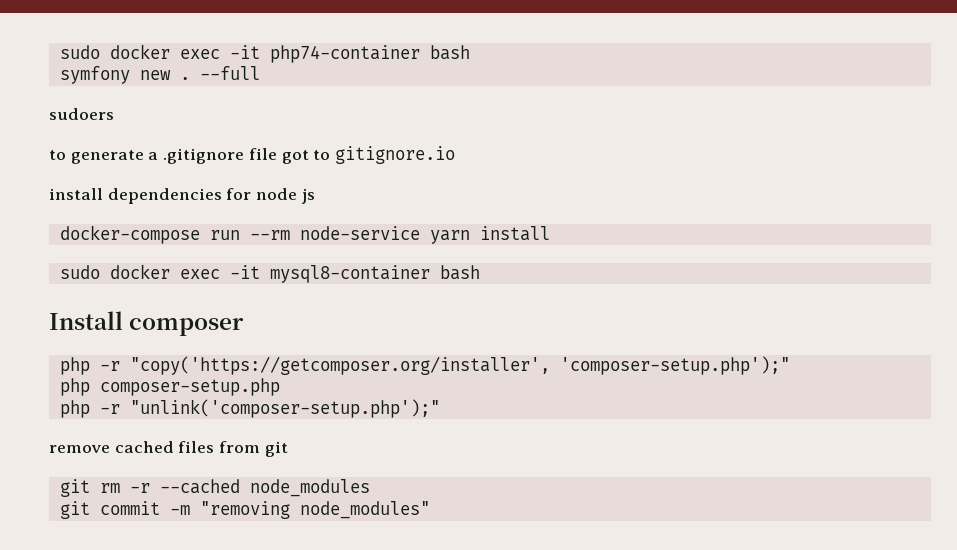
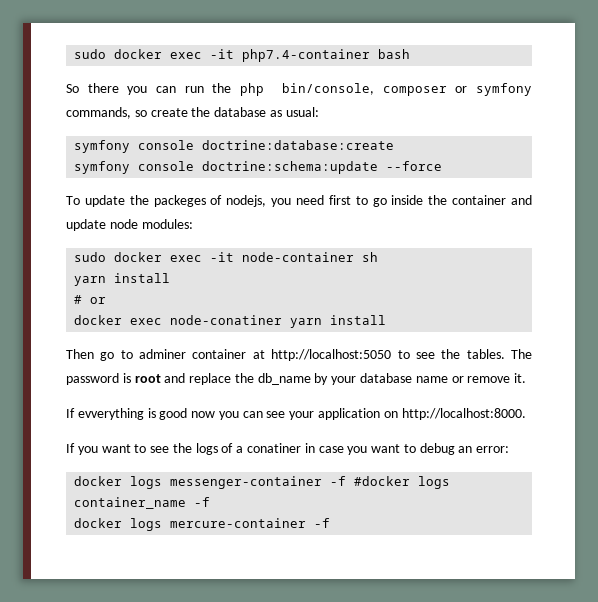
- sudo docker exec -it php74-container bash
- symfony new . --full
- sudoers
- to generate a .gitignore file got to gitignore.io
- install dependencies for node js
- docker-compose run --rm node-service yarn install
- sudo docker exec -it mysql8-container bash
- Install composer
- php -r "copy('https://getcomposer.org/installer', 'composer-setup.php');"
- php composer-setup.php
- php -r "unlink('composer-setup.php');"
- remove cached files from git
- git rm -r --cached node_modules
- git commit -m "removing node_modules"
+ sudo docker exec -it php7.4-container bash
+ So there you can run the php bin/console, composer or symfony commands, so create the database as usual:
+ symfony console doctrine:database:create
+ symfony console doctrine:schema:update --force
+ To update the packeges of nodejs, you need first to go inside the container and update node modules:
+ sudo docker exec -it node-container sh
+ yarn install
+ # or
+ docker exec node-conatiner yarn install
+ Then go to adminer container at http://localhost:5050 to see the tables. The password is root and replace the db_name by your database name or remove it.
+ If evverything is good now you can see your application on http://localhost:8000.
+ If you want to see the logs of a conatiner in case you want to debug an error:
+ docker logs messenger-container -f #docker logs container_name -f
+ docker logs mercure-container -f

